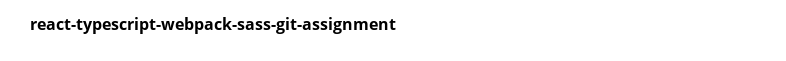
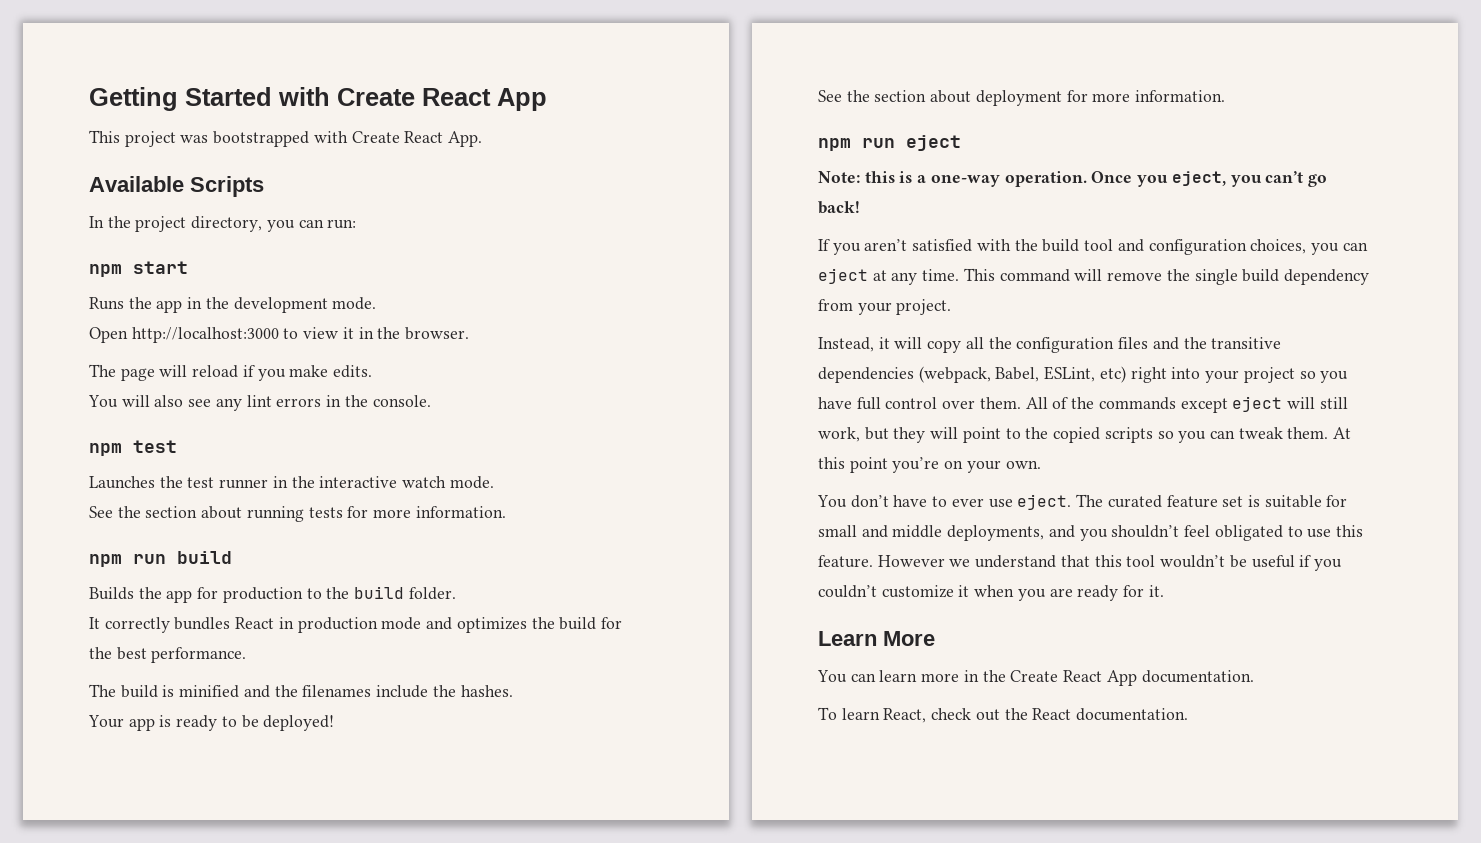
- react-typescript-webpack-sass-git-assignment
+ Getting Started with Create React App
+ This project was bootstrapped with Create React App.
+ Available Scripts
+ In the project directory, you can run:
+ npm start
+ Runs the app in the development mode.
+ Open http://localhost:3000 to view it in the browser.
+ The page will reload if you make edits.
+ You will also see any lint errors in the console.
+ npm test
+ Launches the test runner in the interactive watch mode.
+ See the section about running tests for more information.
+ npm run build
+ Builds the app for production to the build folder.
+ It correctly bundles React in production mode and optimizes the build for the best performance.
+ The build is minified and the filenames include the hashes.
+ Your app is ready to be deployed!
+ See the section about deployment for more information.
+ npm run eject
+ Note: this is a one-way operation. Once you eject, you can’t go back!
+ If you aren’t satisfied with the build tool and configuration choices, you can eject at any time. This command will remove the single build dependency from your project.
+ Instead, it will copy all the configuration files and the transitive dependencies (webpack, Babel, ESLint, etc) right into your project so you have full control over them. All of the commands except eject will still work, but they will point to the copied scripts so you can tweak them. At this point you’re on your own.
+ You don’t have to ever use eject. The curated feature set is suitable for small and middle deployments, and you shouldn’t feel obligated to use this feature. However we understand that this tool wouldn’t be useful if you couldn’t customize it when you are ready for it.
+ Learn More
+ You can learn more in the Create React App documentation.
+ To learn React, check out the React documentation.

